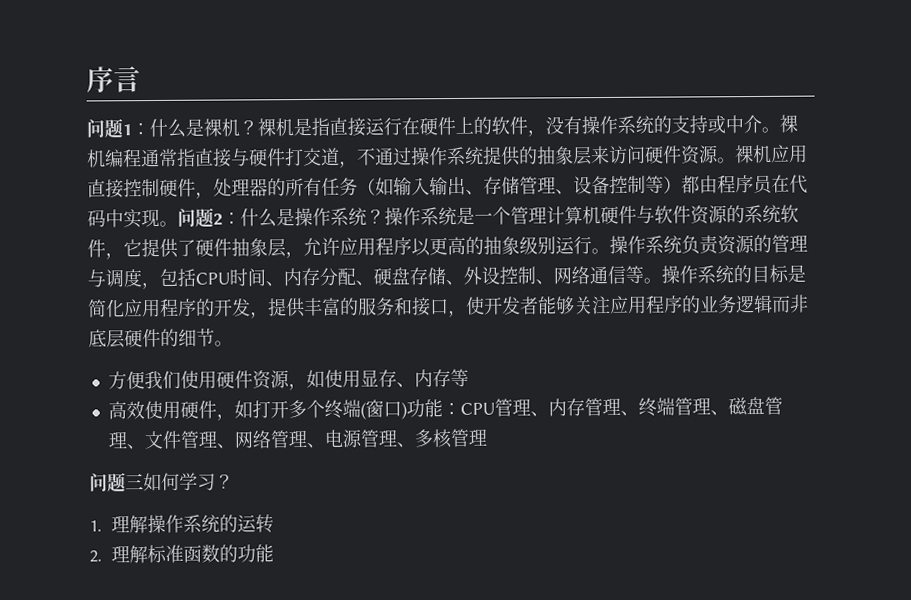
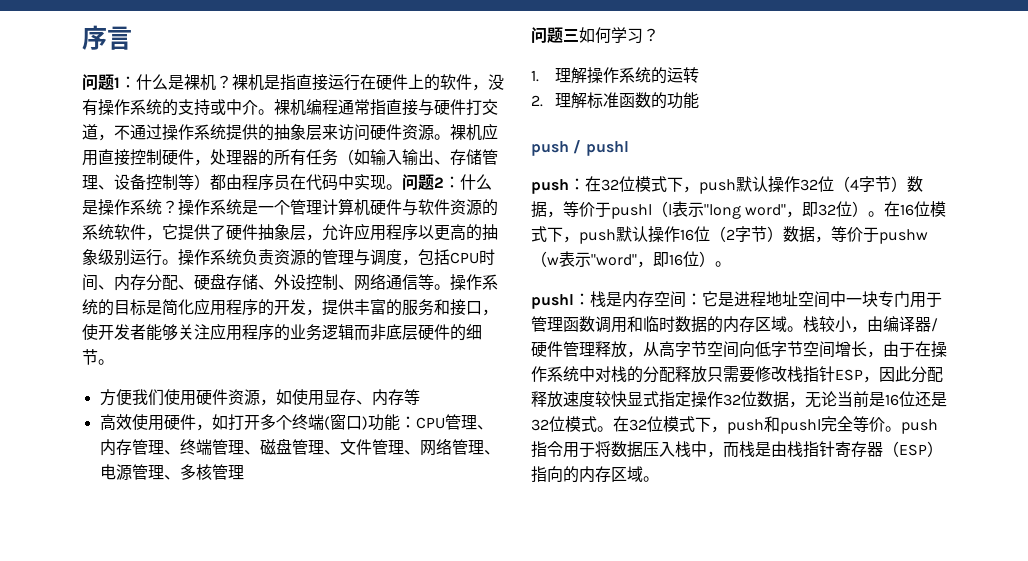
+ push / pushl
+ push：在32位模式下，push默认操作32位（4字节）数据，等价于pushl（l表示"long word"，即32位）。在16位模式下，push默认操作16位（2字节）数据，等价于pushw（w表示"word"，即16位）。
+ pushl：栈是内存空间：它是进程地址空间中一块专门用于管理函数调用和临时数据的内存区域。栈较小，由编译器/硬件管理释放，从高字节空间向低字节空间增长，由于在操作系统中对栈的分配释放只需要修改栈指针ESP，因此分配释放速度较快显式指定操作32位数据，无论当前是16位还是32位模式。在32位模式下，push和pushl完全等价。push指令用于将数据压入栈中，而栈是由栈指针寄存器（ESP）指向的内存区域。

